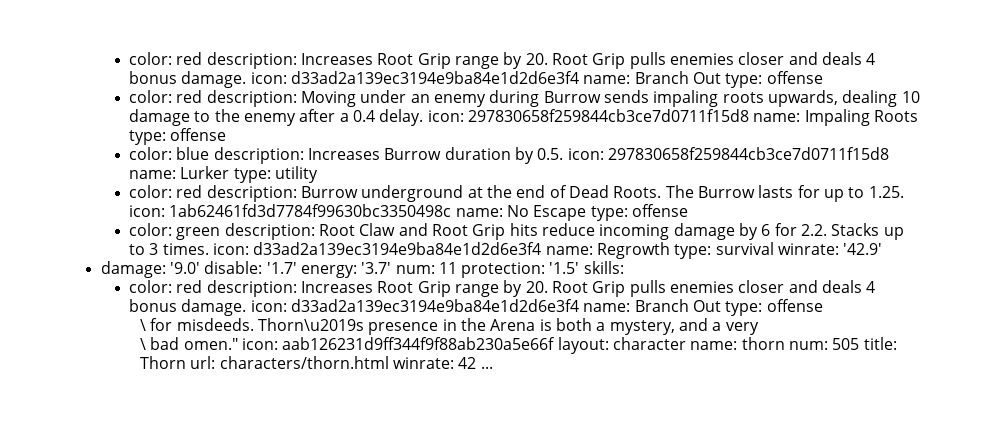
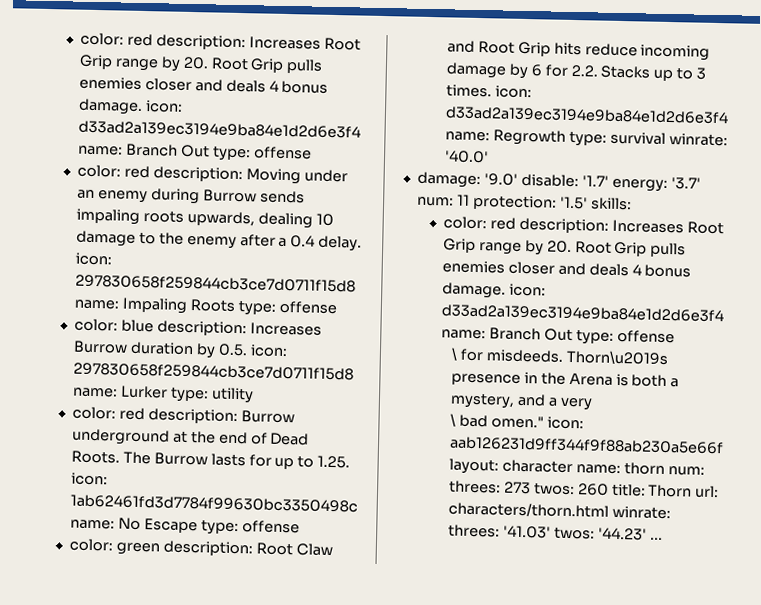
- color: green description: Root Claw and Root Grip hits reduce incoming damage by 6 for 2.2. Stacks up to 3 times. icon: d33ad2a139ec3194e9ba84e1d2d6e3f4 name: Regrowth type: survival winrate: '42.9'
+ color: green description: Root Claw and Root Grip hits reduce incoming damage by 6 for 2.2. Stacks up to 3 times. icon: d33ad2a139ec3194e9ba84e1d2d6e3f4 name: Regrowth type: survival winrate: '40.0'
- \ bad omen." icon: aab126231d9ff344f9f88ab230a5e66f layout: character name: thorn num: 505 title: Thorn url: characters/thorn.html winrate: 42 ...
+ \ bad omen." icon: aab126231d9ff344f9f88ab230a5e66f layout: character name: thorn num: threes: 273 twos: 260 title: Thorn url: characters/thorn.html winrate: threes: '41.03' twos: '44.23' ...

